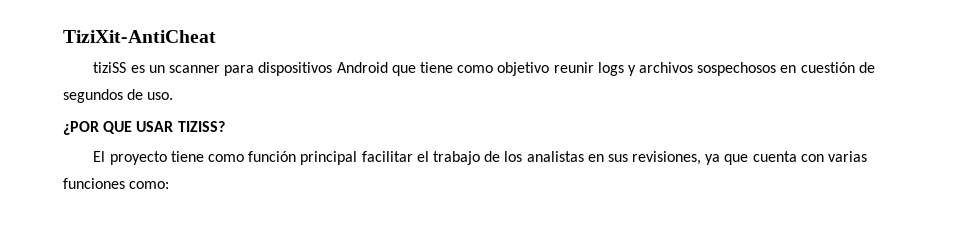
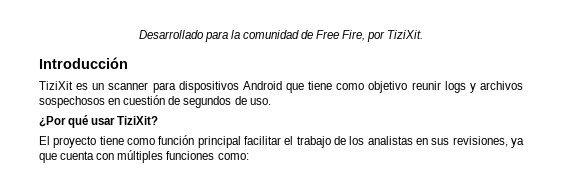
- TiziXit-AntiCheat
- tiziSS es un scanner para dispositivos Android que tiene como objetivo reunir logs y archivos sospechosos en cuestión de segundos de uso.
+ Desarrollado para la comunidad de Free Fire, por TiziXit.
+ Introducción
+ TiziXit es un scanner para dispositivos Android que tiene como objetivo reunir logs y archivos sospechosos en cuestión de segundos de uso.
- ¿POR QUE USAR TIZISS?
+ ¿Por qué usar TiziXit?
- El proyecto tiene como función principal facilitar el trabajo de los analistas en sus revisiones, ya que cuenta con varias funciones como:
+ El proyecto tiene como función principal facilitar el trabajo de los analistas en sus revisiones, ya que cuenta con múltiples funciones como:

